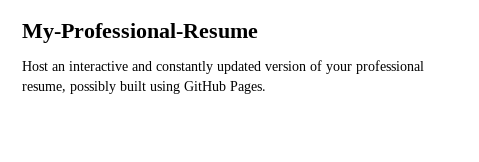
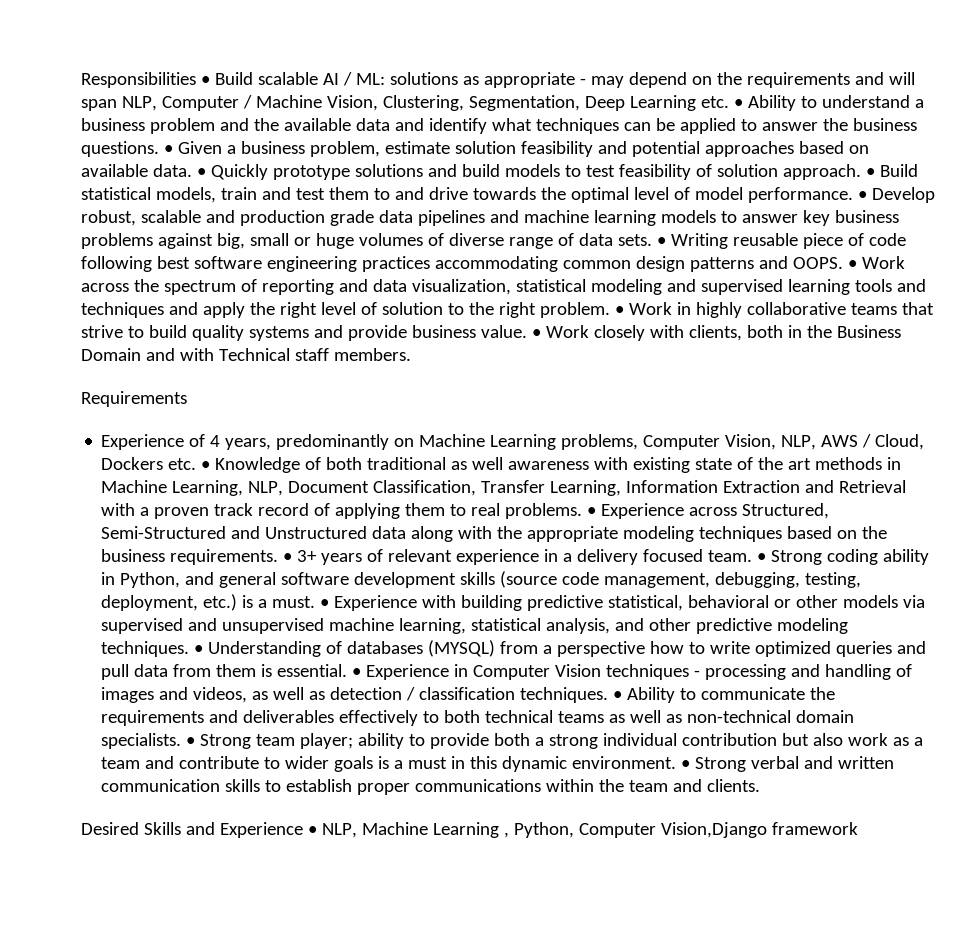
- My-Professional-Resume
- Host an interactive and constantly updated version of your professional resume, possibly built using GitHub Pages.
+ Responsibilities • Build scalable AI / ML: solutions as appropriate - may depend on the requirements and will span NLP, Computer / Machine Vision, Clustering, Segmentation, Deep Learning etc. • Ability to understand a business problem and the available data and identify what techniques can be applied to answer the business questions. • Given a business problem, estimate solution feasibility and potential approaches based on available data. • Quickly prototype solutions and build models to test feasibility of solution approach. • Build statistical models, train and test them to and drive towards the optimal level of model performance. • Develop robust, scalable and production grade data pipelines and machine learning models to answer key business problems against big, small or huge volumes of diverse range of data sets. • Writing reusable piece of code following best software engineering practices accommodating common design patterns and OOPS. • Work across the spectrum of reporting and data visualization, statistical modeling and supervised learning tools and techniques and apply the right level of solution to the right problem. • Work in highly collaborative teams that strive to build quality systems and provide business value. • Work closely with clients, both in the Business Domain and with Technical staff members.
+ Requirements
+ Experience of 4 years, predominantly on Machine Learning problems, Computer Vision, NLP, AWS / Cloud, Dockers etc. • Knowledge of both traditional as well awareness with existing state of the art methods in Machine Learning, NLP, Document Classification, Transfer Learning, Information Extraction and Retrieval with a proven track record of applying them to real problems. • Experience across Structured, Semi-Structured and Unstructured data along with the appropriate modeling techniques based on the business requirements. • 3+ years of relevant experience in a delivery focused team. • Strong coding ability in Python, and general software development skills (source code management, debugging, testing, deployment, etc.) is a must. • Experience with building predictive statistical, behavioral or other models via supervised and unsupervised machine learning, statistical analysis, and other predictive modeling techniques. • Understanding of databases (MYSQL) from a perspective how to write optimized queries and pull data from them is essential. • Experience in Computer Vision techniques - processing and handling of images and videos, as well as detection / classification techniques. • Ability to communicate the requirements and deliverables effectively to both technical teams as well as non-technical domain specialists. • Strong team player; ability to provide both a strong individual contribution but also work as a team and contribute to wider goals is a must in this dynamic environment. • Strong verbal and written communication skills to establish proper communications within the team and clients.
+ Desired Skills and Experience • NLP, Machine Learning , Python, Computer Vision,Django framework

